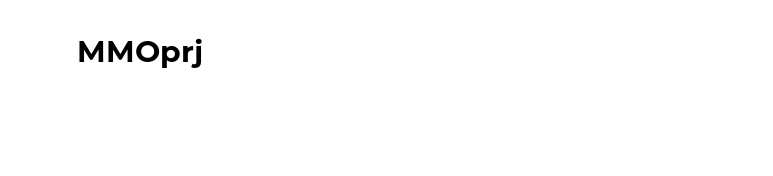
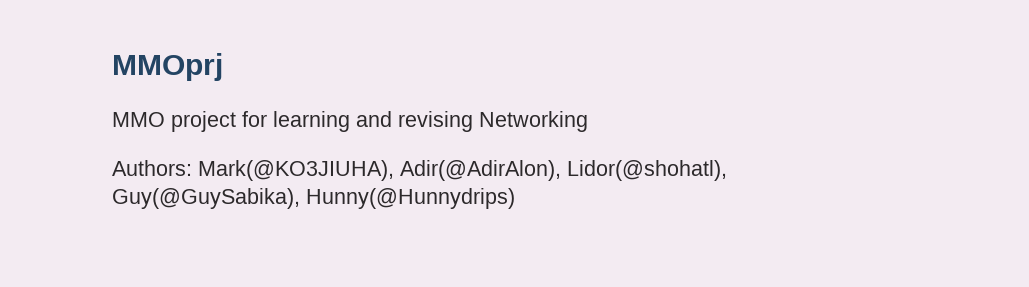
+ MMO project for learning and revising Networking
+ Authors: Mark(@KO3JIUHA), Adir(@AdirAlon), Lidor(@shohatl), Guy(@GuySabika), Hunny(@Hunnydrips)

